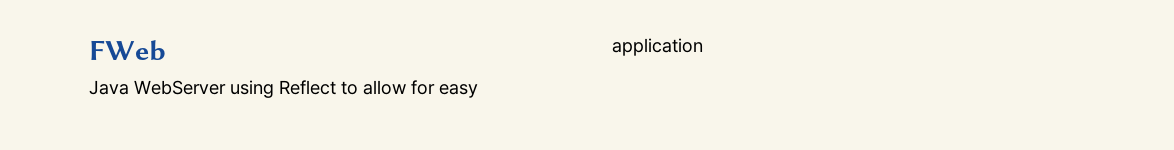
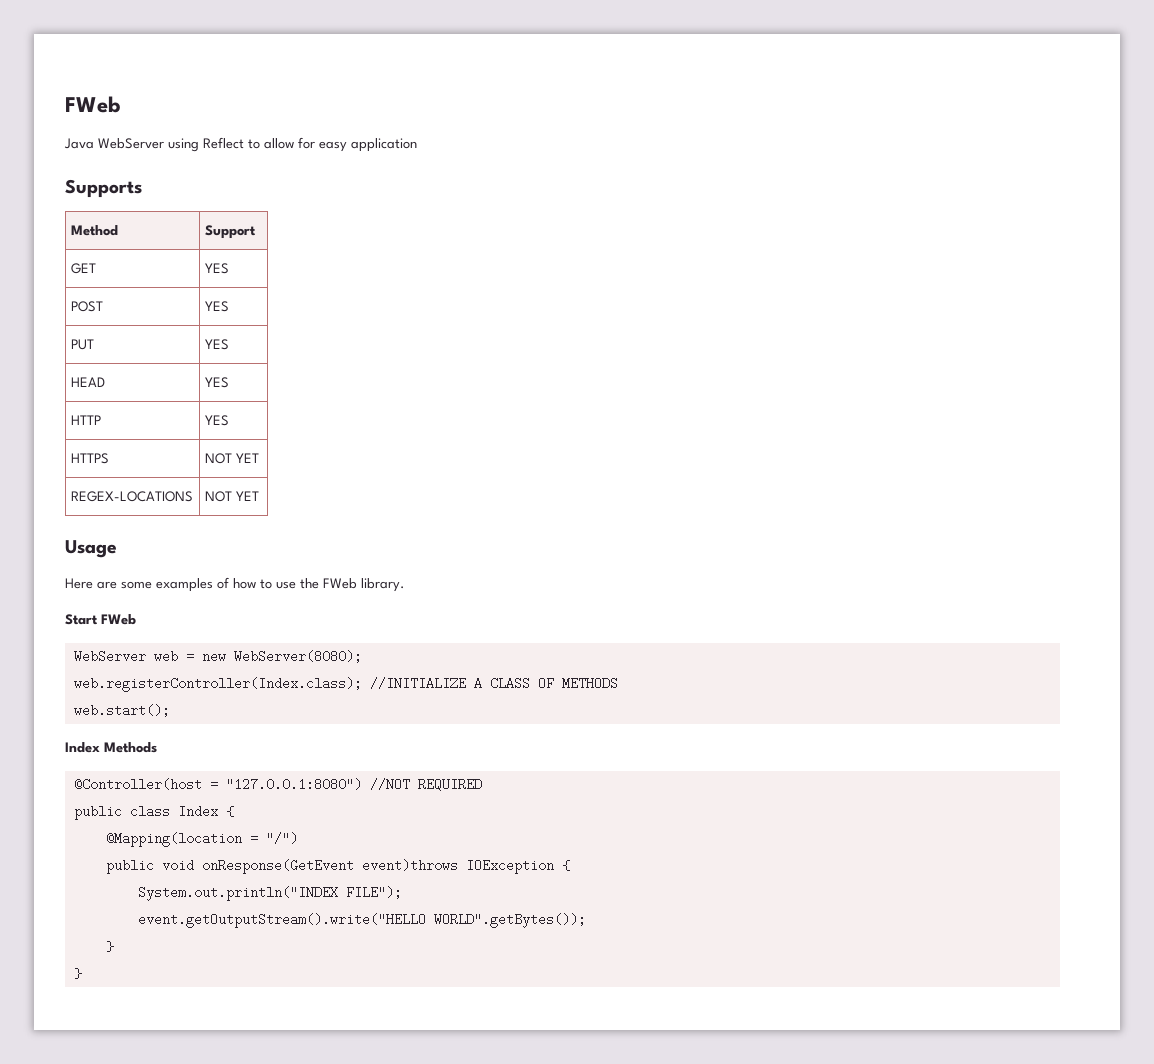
+ Supports
+ Method | Support
+ GET | YES
+ POST | YES
+ PUT | YES
+ HEAD | YES
+ HTTP | YES
+ HTTPS | NOT YET
+ REGEX-LOCATIONS | NOT YET
+ Usage
+ Here are some examples of how to use the FWeb library.
+ Start FWeb
+ WebServer web = new WebServer(8080);
+ web.registerController(Index.class); //INITIALIZE A CLASS OF METHODS
+ web.start();
+ Index Methods
+ @Controller(host = "127.0.0.1:8080") //NOT REQUIRED
+ public class Index {
+ @Mapping(location = "/")
+ public void onResponse(GetEvent event)throws IOException {
+ System.out.println("INDEX FILE");
+ event.getOutputStream().write("HELLO WORLD".getBytes());
+ }
+ }

